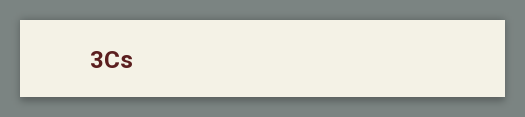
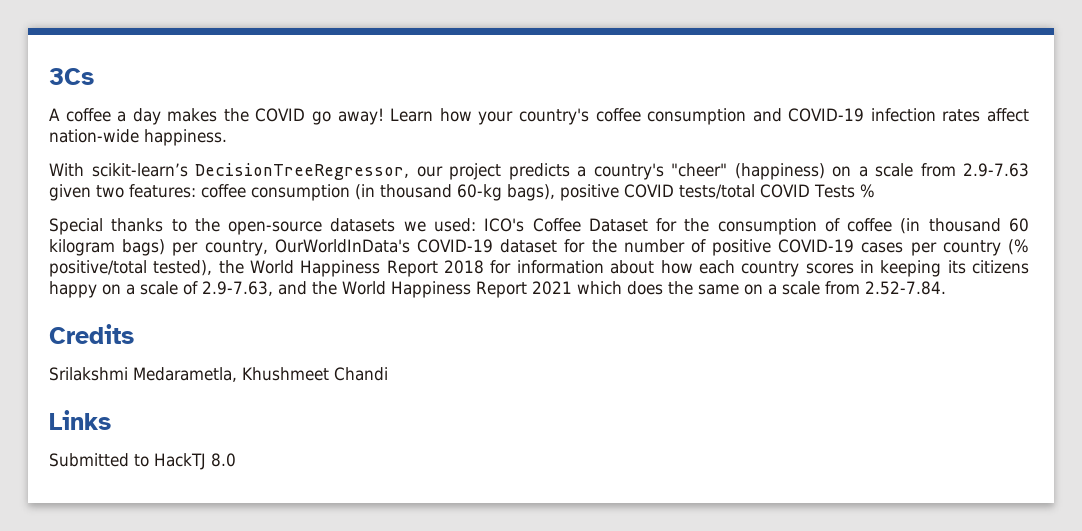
+ A coffee a day makes the COVID go away! Learn how your country's coffee consumption and COVID-19 infection rates affect nation-wide happiness.
+ With scikit-learn’s DecisionTreeRegressor, our project predicts a country's "cheer" (happiness) on a scale from 2.9-7.63 given two features: coffee consumption (in thousand 60-kg bags), positive COVID tests/total COVID Tests %
+ Special thanks to the open-source datasets we used: ICO's Coffee Dataset for the consumption of coffee (in thousand 60 kilogram bags) per country, OurWorldInData's COVID-19 dataset for the number of positive COVID-19 cases per country (% positive/total tested), the World Happiness Report 2018 for information about how each country scores in keeping its citizens happy on a scale of 2.9-7.63, and the World Happiness Report 2021 which does the same on a scale from 2.52-7.84.
+ Credits
+ Srilakshmi Medarametla, Khushmeet Chandi
+ Links
+ Submitted to HackTJ 8.0

